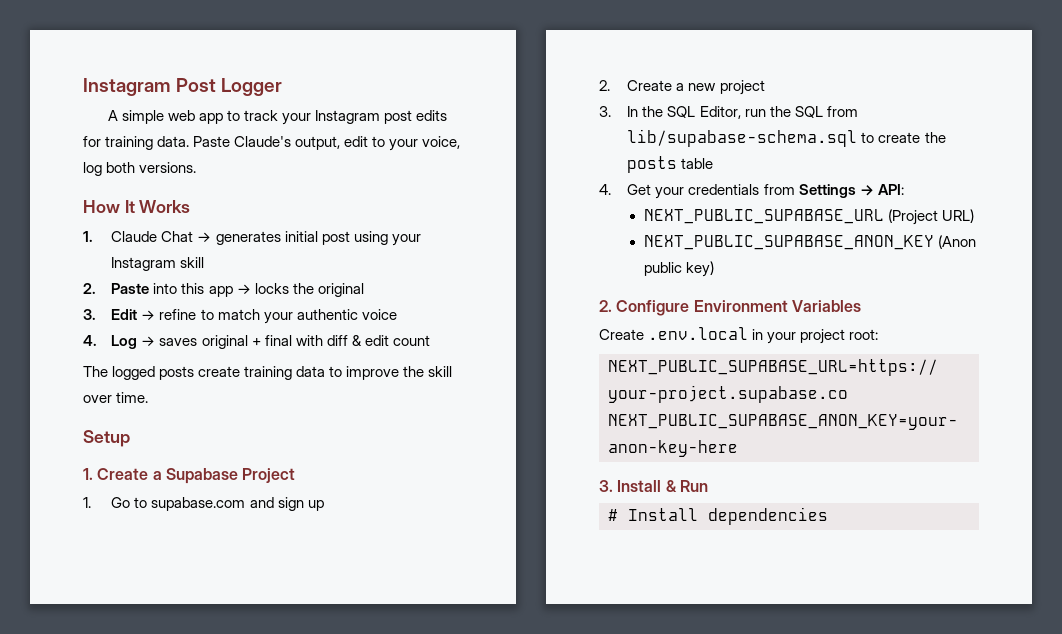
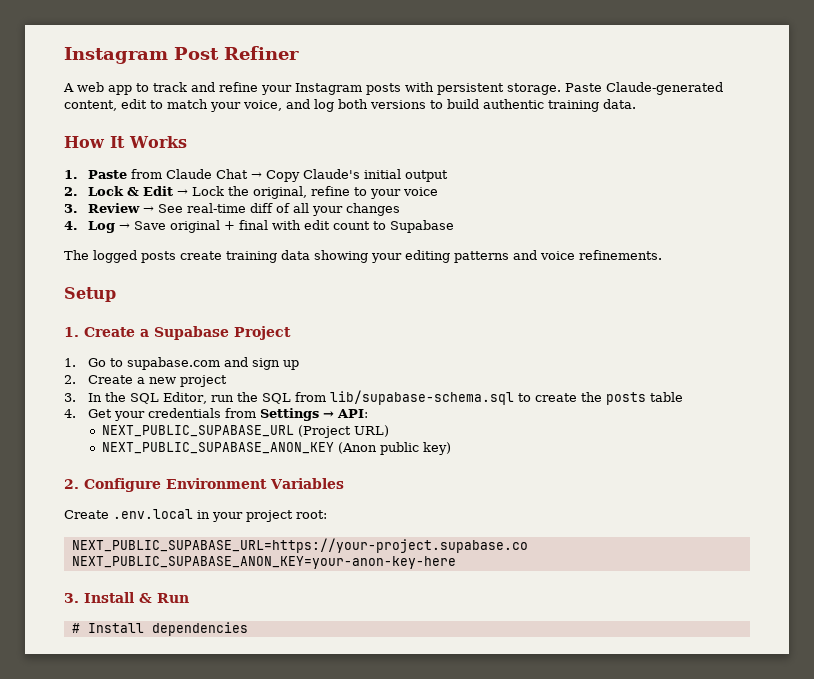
- Instagram Post Logger
+ Instagram Post Refiner
- A simple web app to track your Instagram post edits for training data. Paste Claude's output, edit to your voice, log both versions.
+ A web app to track and refine your Instagram posts with persistent storage. Paste Claude-generated content, edit to match your voice, and log both versions to build authentic training data.
- 1. Claude Chat → generates initial post using your Instagram skill
- 2. Paste into this app → locks the original
- 3. Edit → refine to match your authentic voice
+ 1. Paste from Claude Chat → Copy Claude's initial output
+ 2. Lock & Edit → Lock the original, refine to your voice
+ 3. Review → See real-time diff of all your changes
- 4. Log → saves original + final with diff & edit count
+ 4. Log → Save original + final with edit count to Supabase
- The logged posts create training data to improve the skill over time.
+ The logged posts create training data showing your editing patterns and voice refinements.

